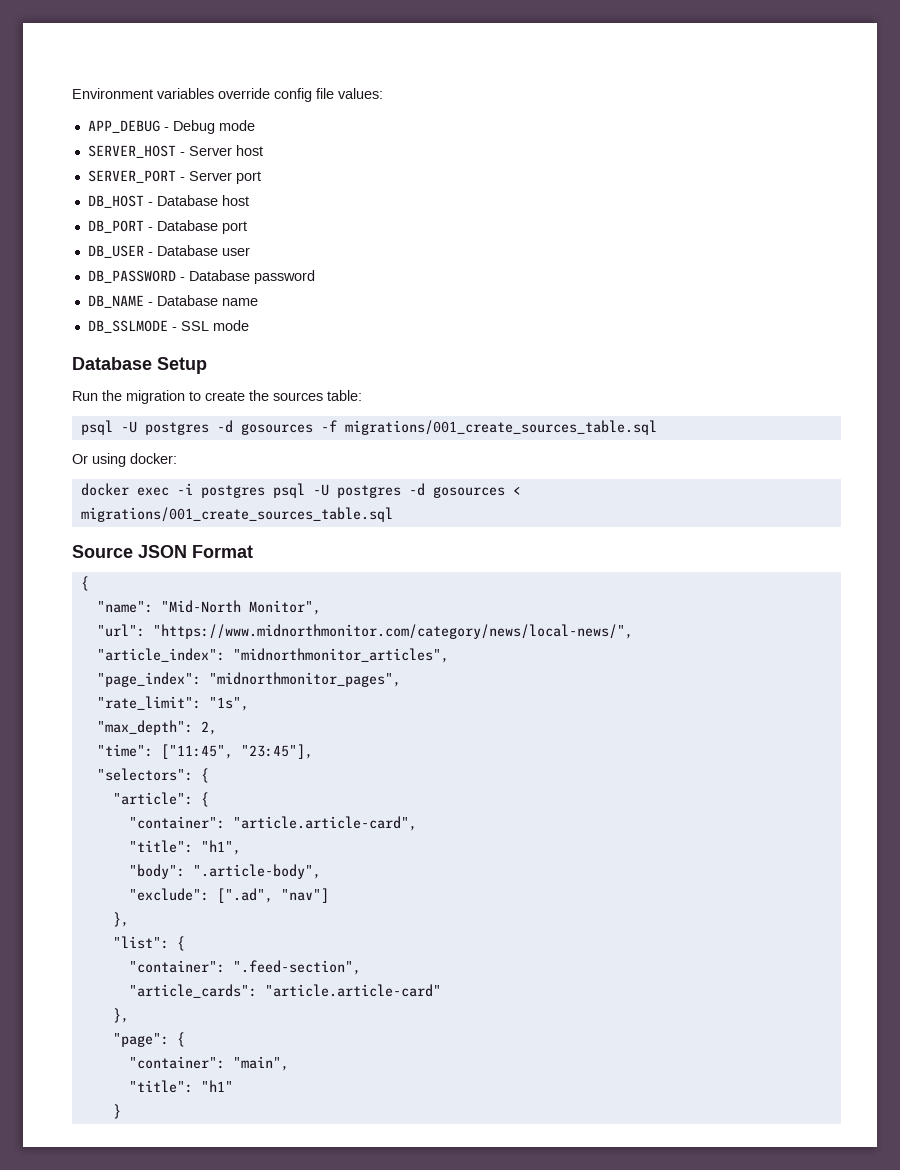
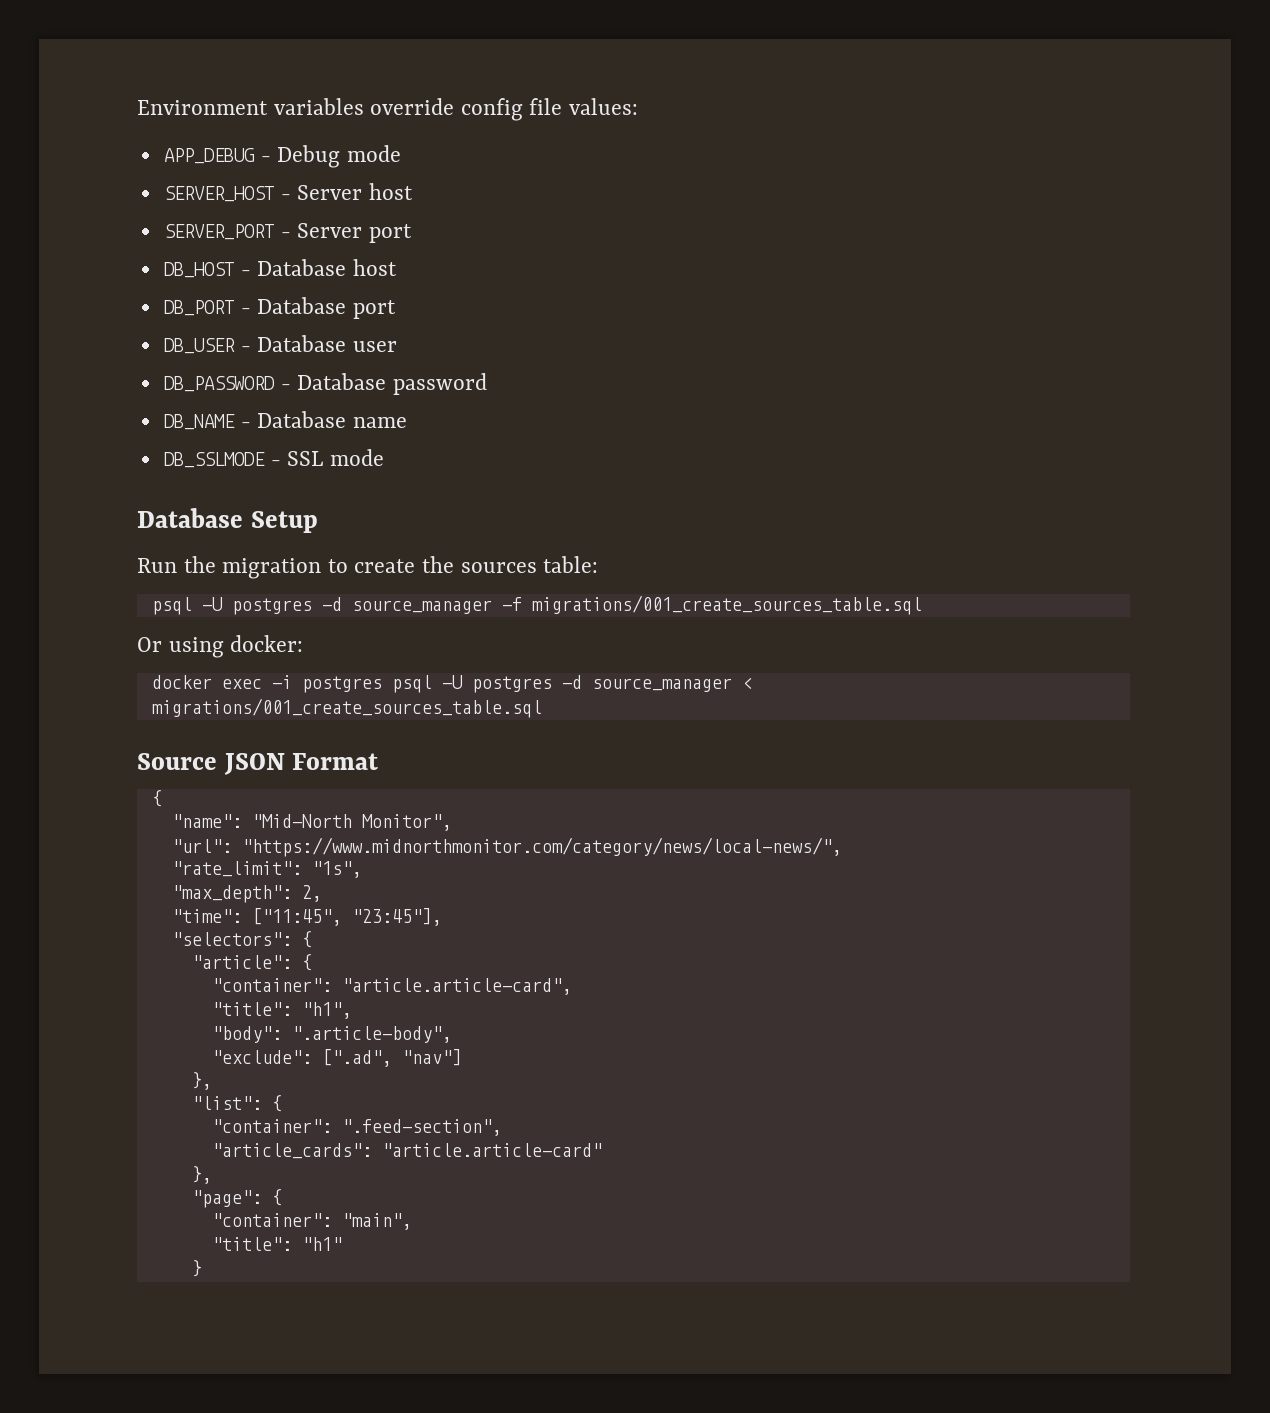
- psql -U postgres -d gosources -f migrations/001_create_sources_table.sql
+ psql -U postgres -d source_manager -f migrations/001_create_sources_table.sql
- docker exec -i postgres psql -U postgres -d gosources < migrations/001_create_sources_table.sql
+ docker exec -i postgres psql -U postgres -d source_manager < migrations/001_create_sources_table.sql
- "article_index": "midnorthmonitor_articles",
- "page_index": "midnorthmonitor_pages",

